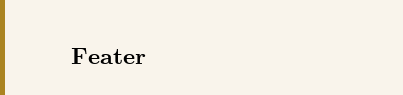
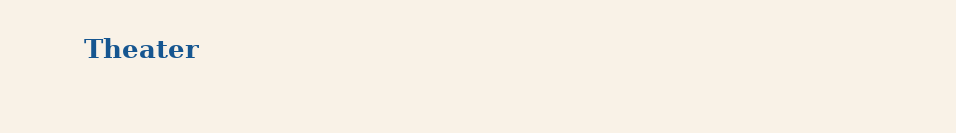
- Feater
+ Theater

